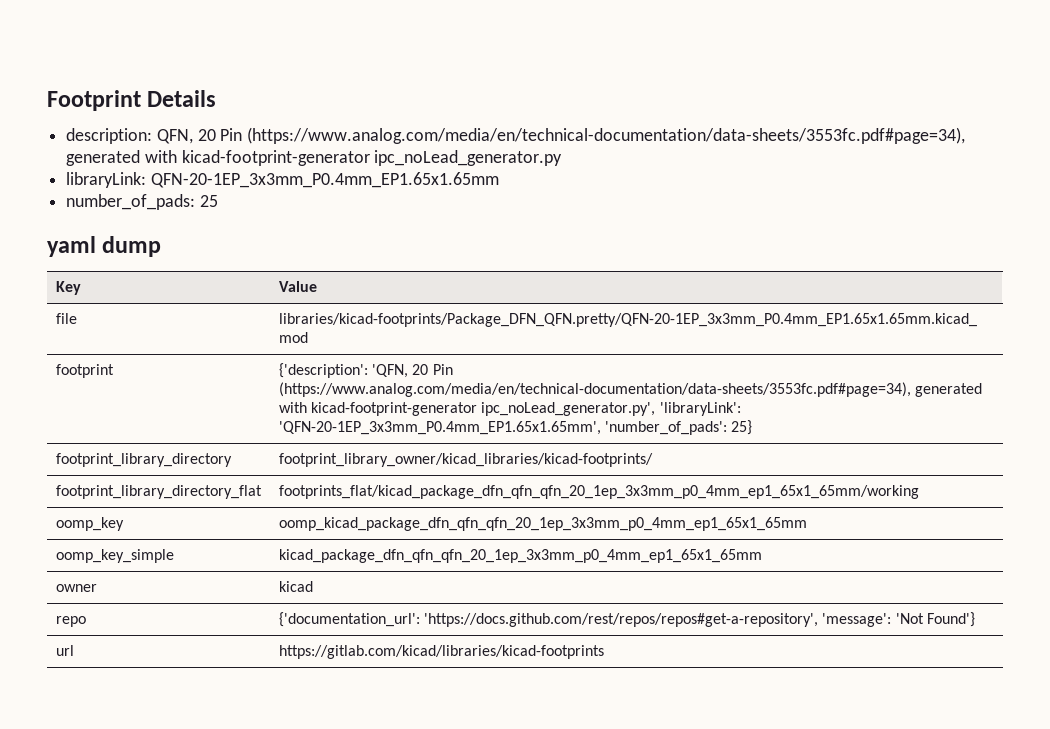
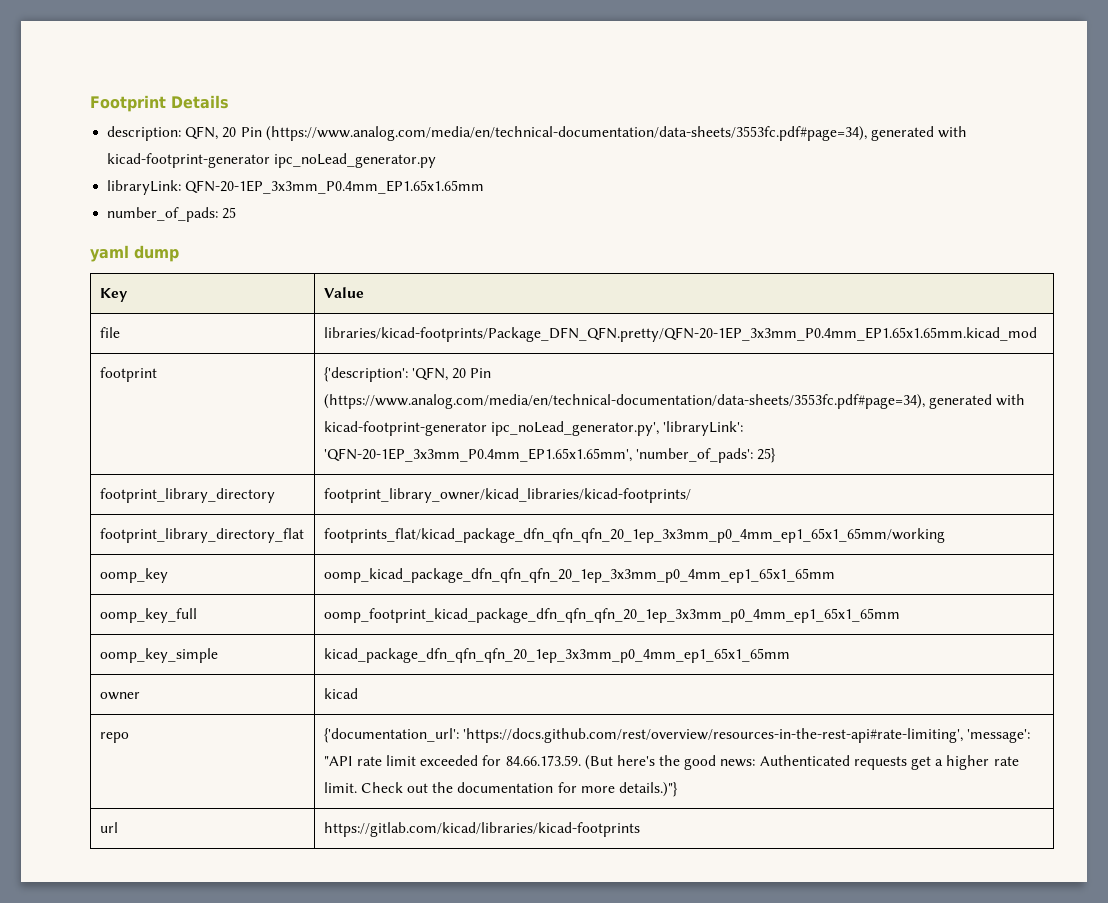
+ oomp_key_full | oomp_footprint_kicad_package_dfn_qfn_qfn_20_1ep_3x3mm_p0_4mm_ep1_65x1_65mm
- repo | {'documentation_url': 'https://docs.github.com/rest/repos/repos#get-a-repository', 'message': 'Not Found'}
+ repo | {'documentation_url': 'https://docs.github.com/rest/overview/resources-in-the-rest-api#rate-limiting', 'message': "API rate limit exceeded for 84.66.173.59. (But here's the good news: Authenticated requests get a higher rate limit. Check out the documentation for more details.)"}

